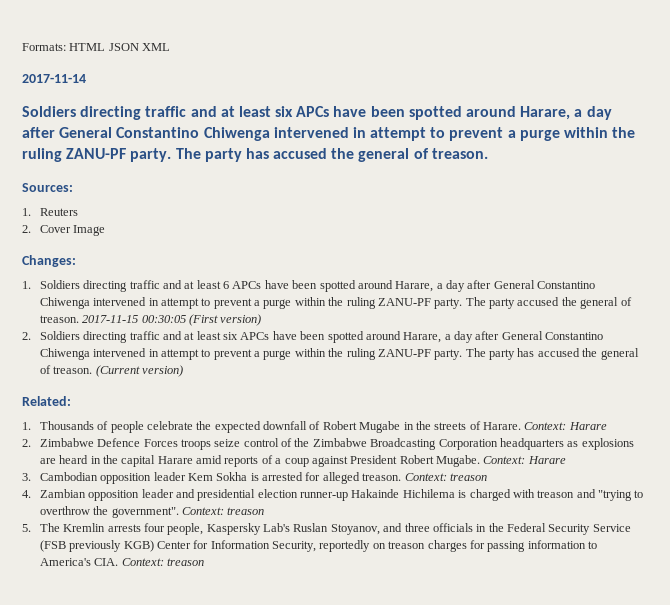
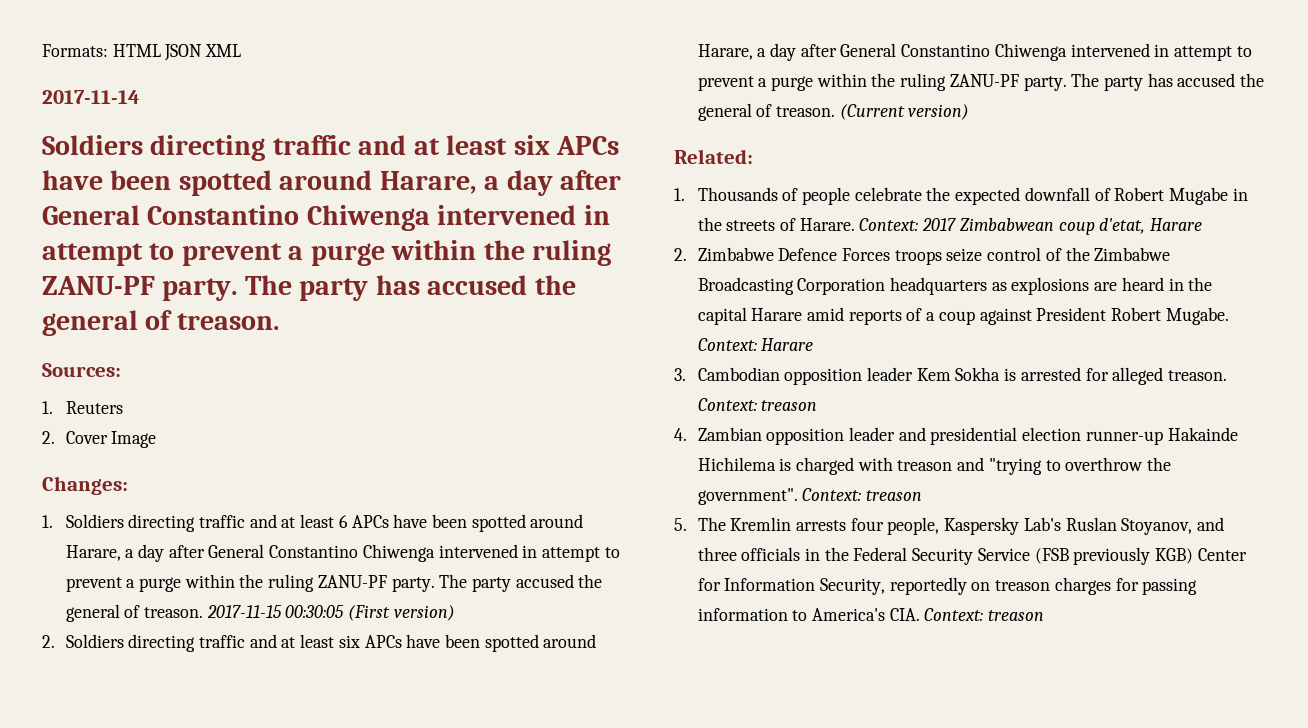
- 1. Thousands of people celebrate the expected downfall of Robert Mugabe in the streets of Harare. Context: Harare
+ 1. Thousands of people celebrate the expected downfall of Robert Mugabe in the streets of Harare. Context: 2017 Zimbabwean coup d'etat, Harare

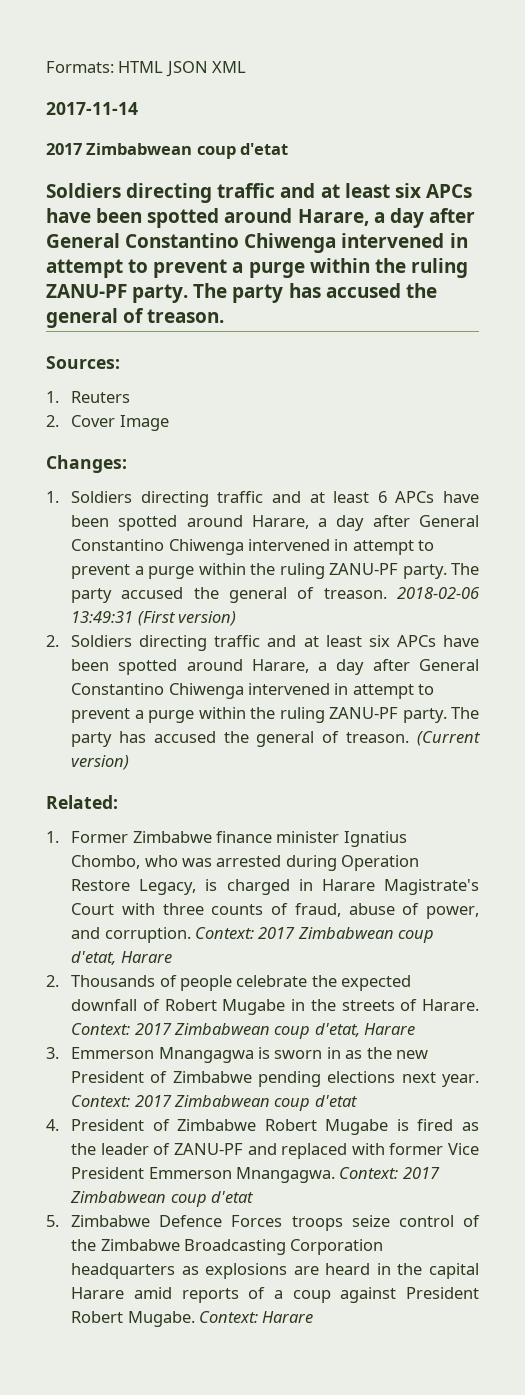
  2017-11-14
+ 2017 Zimbabwean coup d'etat
- 2017-11-15 00:30:05 (First version)
+ 2018-02-06 13:49:31 (First version)
- 1. Thousands of people celebrate the expected downfall of Robert Mugabe in the streets of Harare.
+ 1. Former Zimbabwe finance minister Ignatius Chombo, who was arrested during Operation Restore Legacy, is charged in Harare Magistrate's Court with three counts of fraud, abuse of power, and corruption. Context: 2017 Zimbabwean coup d'etat, Harare
+ 2. Thousands of people celebrate the expected downfall of Robert Mugabe in the streets of Harare.
- 2. Zimbabwe Defence Forces troops seize control of the Zimbabwe Broadcasting Corporation headquarters as explosions are heard in the capital Harare amid reports of a coup against President Robert Mugabe.
+ 3. Emmerson Mnangagwa is sworn in as the new President of Zimbabwe pending elections next year. Context: 2017 Zimbabwean coup d'etat
+ 4. President of Zimbabwe Robert Mugabe is fired as the leader of ZANU-PF and replaced with former Vice President Emmerson Mnangagwa. Context: 2017 Zimbabwean coup d'etat
+ 5. Zimbabwe Defence Forces troops seize control of the Zimbabwe Broadcasting Corporation headquarters as explosions are heard in the capital Harare amid reports of a coup against President Robert Mugabe.
- 3. Cambodian opposition leader Kem Sokha is arrested for alleged treason. Context: treason
- 4. Zambian opposition leader and presidential election runner-up Hakainde Hichilema is charged with treason and "trying to overthrow the government". Context: treason
- 5. The Kremlin arrests four people, Kaspersky Lab's Ruslan Stoyanov, and three officials in the Federal Security Service (FSB previously KGB) Center for Information Security, reportedly on treason charges for passing information to America's CIA. Context: treason

